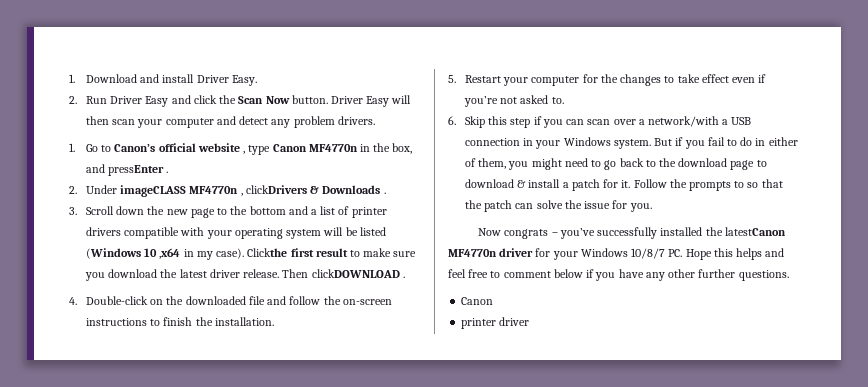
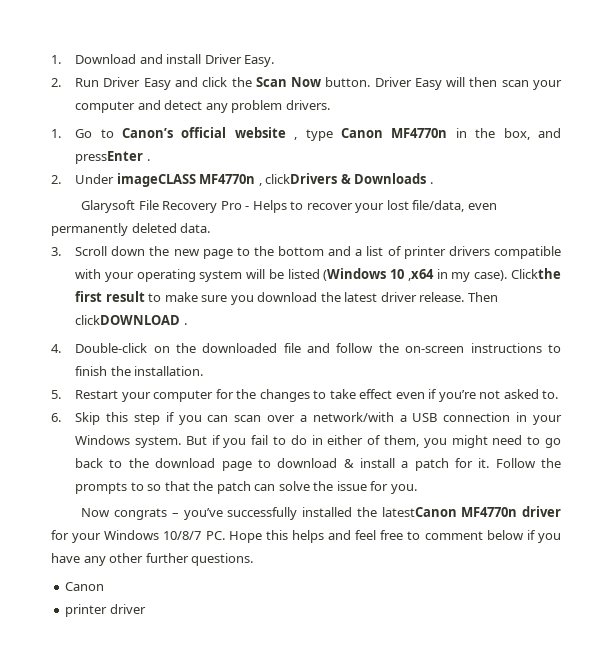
+ Glarysoft File Recovery Pro - Helps to recover your lost file/data, even permanently deleted data.

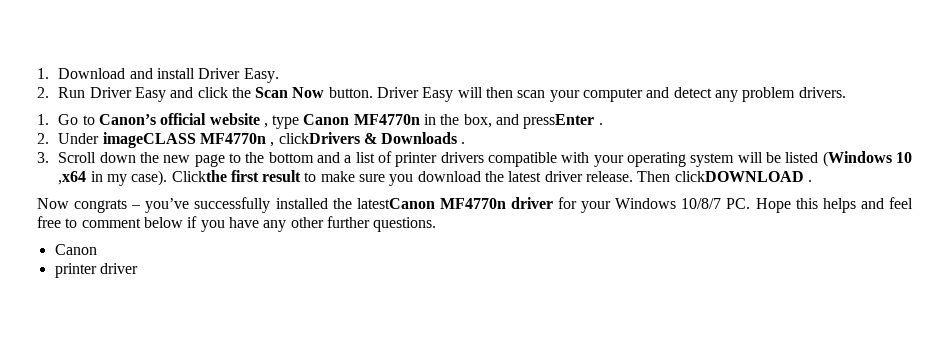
- Glarysoft File Recovery Pro - Helps to recover your lost file/data, even permanently deleted data.
- 4. Double-click on the downloaded file and follow the on-screen instructions to finish the installation.
- 5. Restart your computer for the changes to take effect even if you’re not asked to.
- 6. Skip this step if you can scan over a network/with a USB connection in your Windows system. But if you fail to do in either of them, you might need to go back to the download page to download & install a patch for it. Follow the prompts to so that the patch can solve the issue for you.

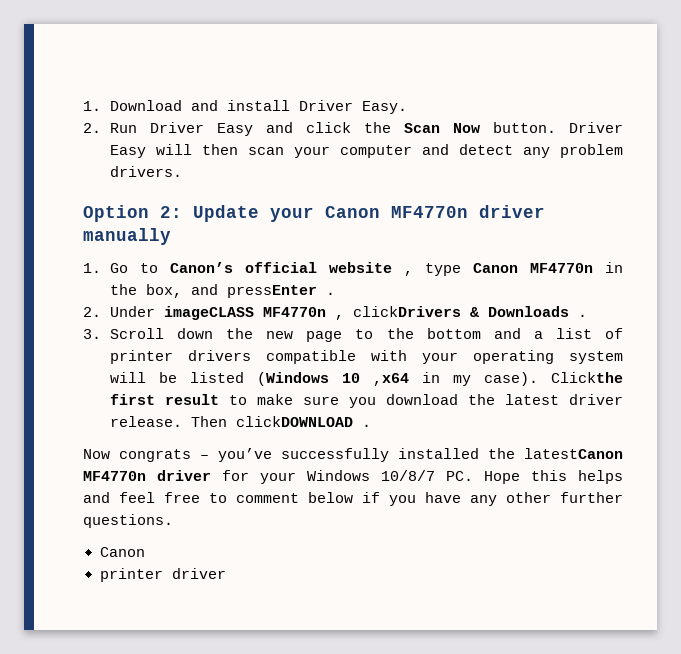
+ Option 2: Update your Canon MF4770n driver manually

